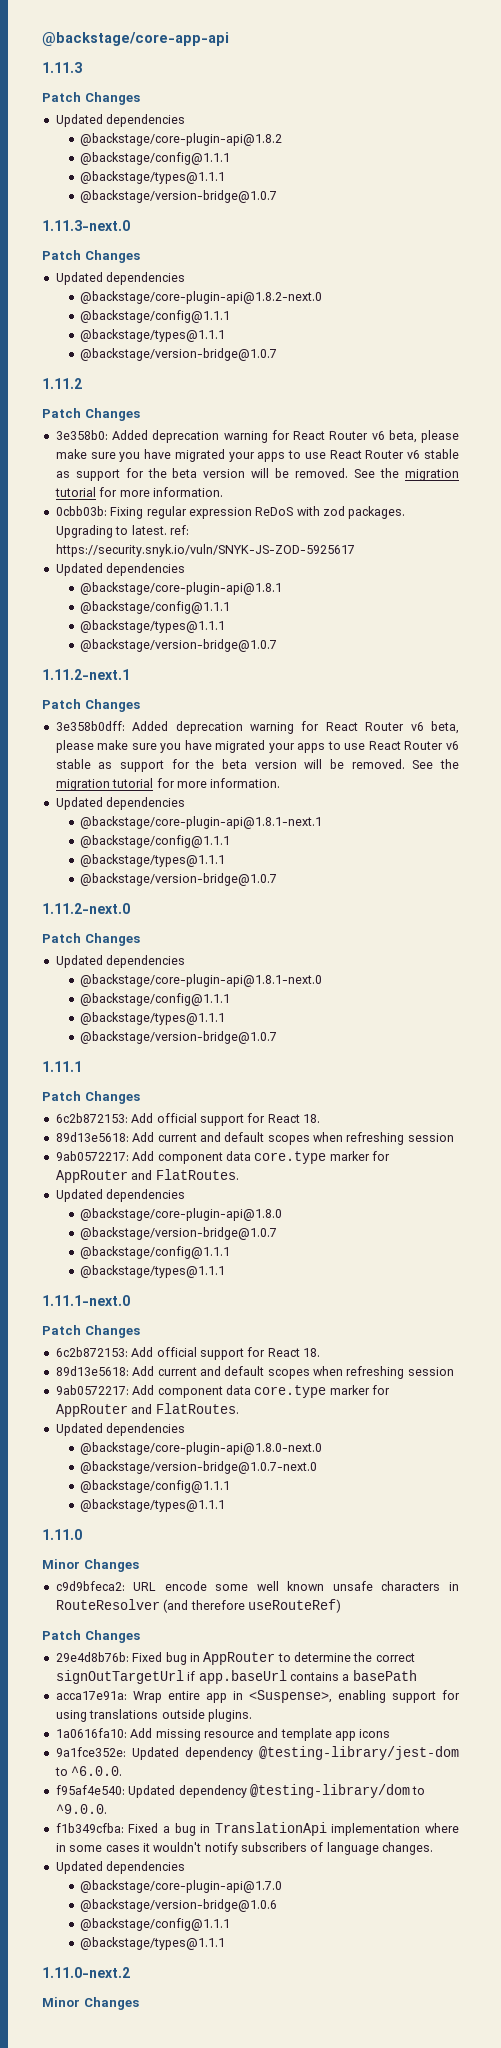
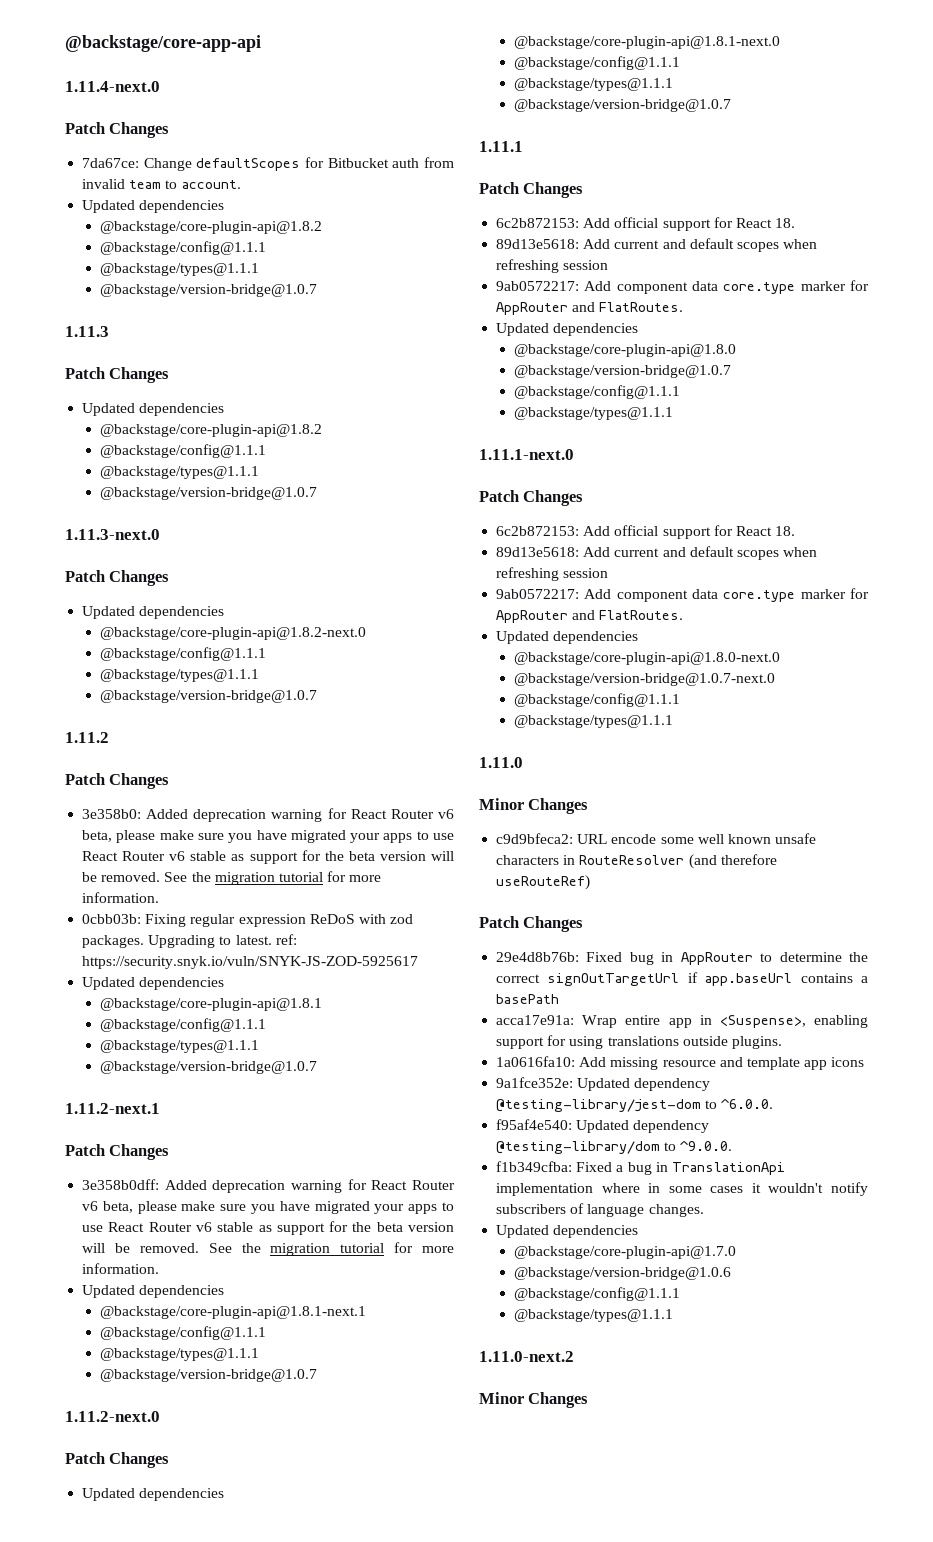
+ 1.11.4-next.0
+ Patch Changes
+ 7da67ce: Change defaultScopes for Bitbucket auth from invalid team to account.
+ Updated dependencies
+ @backstage/core-plugin-api@1.8.2
+ @backstage/config@1.1.1
+ @backstage/types@1.1.1
+ @backstage/version-bridge@1.0.7

